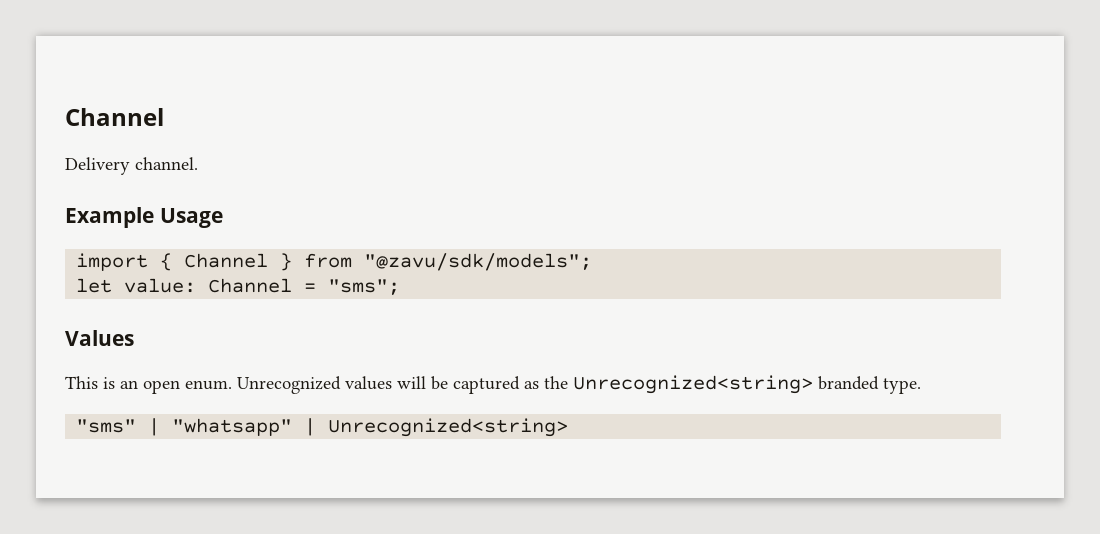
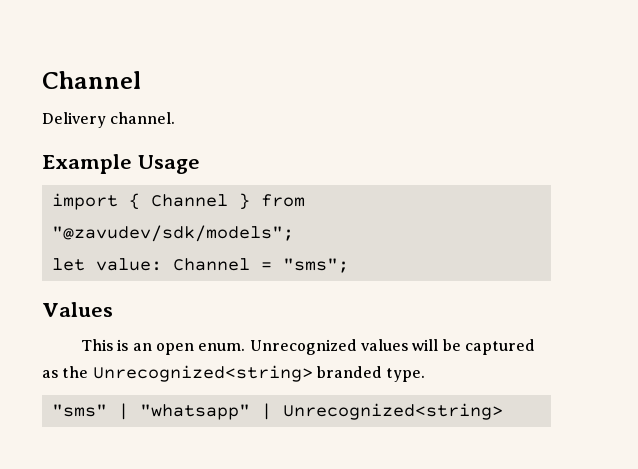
- import { Channel } from "@zavu/sdk/models";
+ import { Channel } from "@zavudev/sdk/models";

